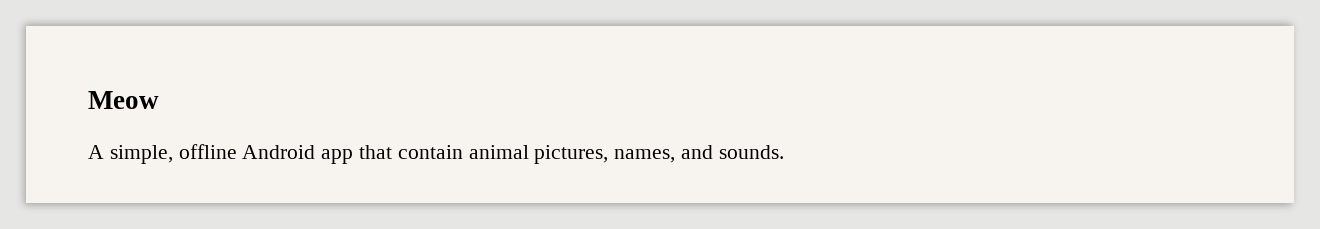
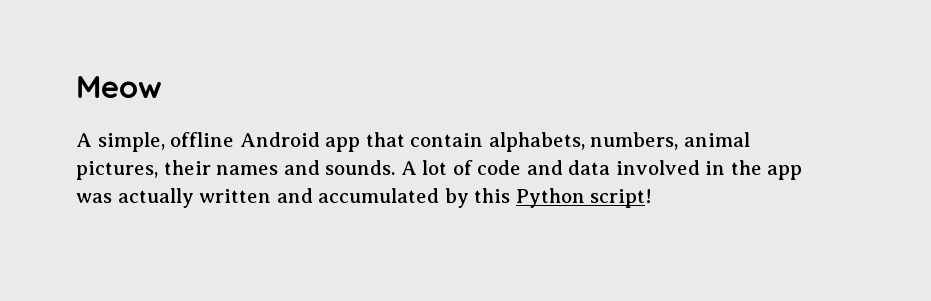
- A simple, offline Android app that contain animal pictures, names, and sounds.
+ A simple, offline Android app that contain alphabets, numbers, animal pictures, their names and sounds. A lot of code and data involved in the app was actually written and accumulated by this Python script!

